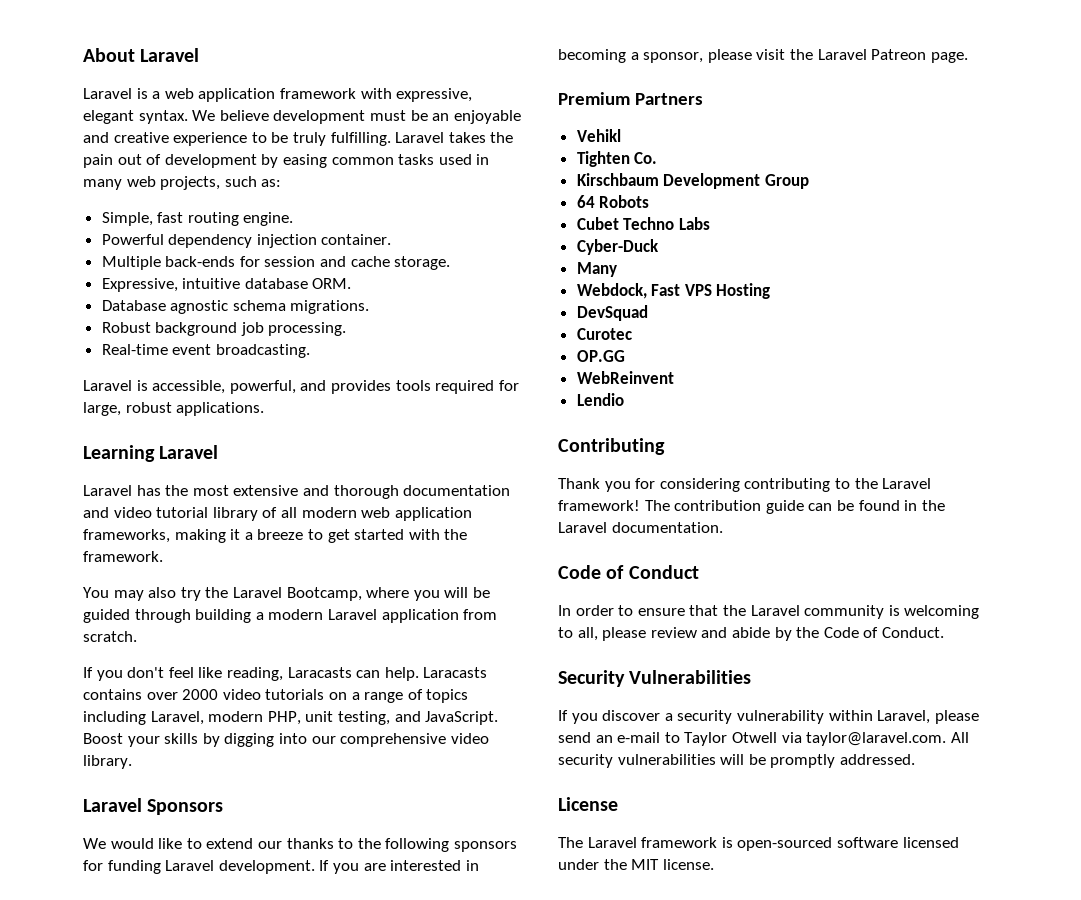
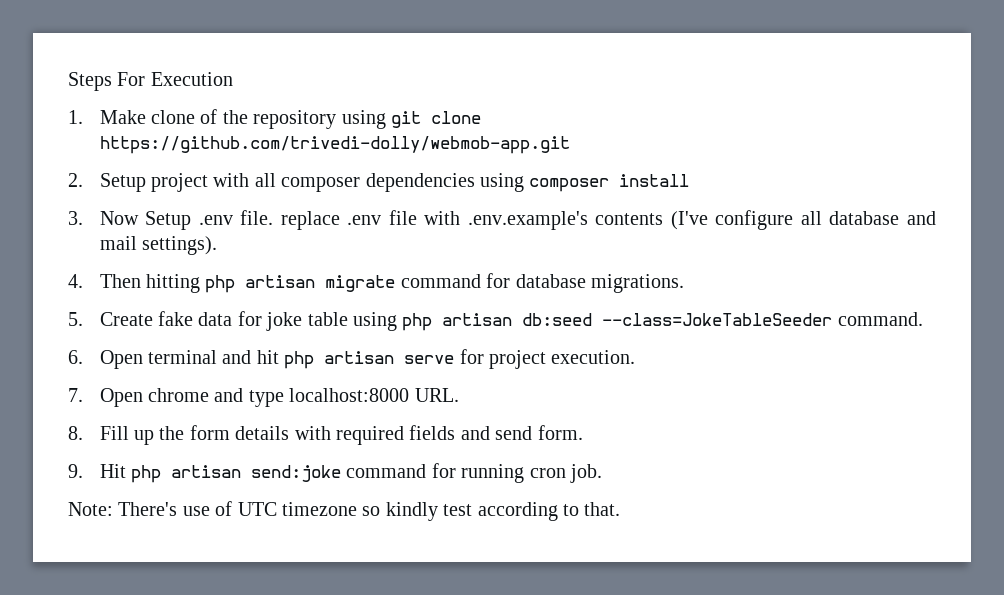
- About Laravel
- Laravel is a web application framework with expressive, elegant syntax. We believe development must be an enjoyable and creative experience to be truly fulfilling. Laravel takes the pain out of development by easing common tasks used in many web projects, such as:
- Simple, fast routing engine.
- Powerful dependency injection container.
- Multiple back-ends for session and cache storage.
- Expressive, intuitive database ORM.
- Database agnostic schema migrations.
- Robust background job processing.
- Real-time event broadcasting.
- Laravel is accessible, powerful, and provides tools required for large, robust applications.
- Learning Laravel
- Laravel has the most extensive and thorough documentation and video tutorial library of all modern web application frameworks, making it a breeze to get started with the framework.
- You may also try the Laravel Bootcamp, where you will be guided through building a modern Laravel application from scratch.
- If you don't feel like reading, Laracasts can help. Laracasts contains over 2000 video tutorials on a range of topics including Laravel, modern PHP, unit testing, and JavaScript. Boost your skills by digging into our comprehensive video library.
- Laravel Sponsors
- We would like to extend our thanks to the following sponsors for funding Laravel development. If you are interested in becoming a sponsor, please visit the Laravel Patreon page.
- Premium Partners
- Vehikl
- Tighten Co.
- Kirschbaum Development Group
- 64 Robots
- Cubet Techno Labs
- Cyber-Duck
- Many
- Webdock, Fast VPS Hosting
- DevSquad
- Curotec
- OP.GG
- WebReinvent
- Lendio
- Contributing
- Thank you for considering contributing to the Laravel framework! The contribution guide can be found in the Laravel documentation.
- Code of Conduct
- In order to ensure that the Laravel community is welcoming to all, please review and abide by the Code of Conduct.
- Security Vulnerabilities
- If you discover a security vulnerability within Laravel, please send an e-mail to Taylor Otwell via taylor@laravel.com. All security vulnerabilities will be promptly addressed.
- License
- The Laravel framework is open-sourced software licensed under the MIT license.
+ Steps For Execution
+ 1. Make clone of the repository using git clone https://github.com/trivedi-dolly/webmob-app.git
+ 2. Setup project with all composer dependencies using composer install
+ 3. Now Setup .env file. replace .env file with .env.example's contents (I've configure all database and mail settings).
+ 4. Then hitting php artisan migrate command for database migrations.
+ 5. Create fake data for joke table using php artisan db:seed --class=JokeTableSeeder command.
+ 6. Open terminal and hit php artisan serve for project execution.
+ 7. Open chrome and type localhost:8000 URL.
+ 8. Fill up the form details with required fields and send form.
+ 9. Hit php artisan send:joke command for running cron job.
+ Note: There's use of UTC timezone so kindly test according to that.

